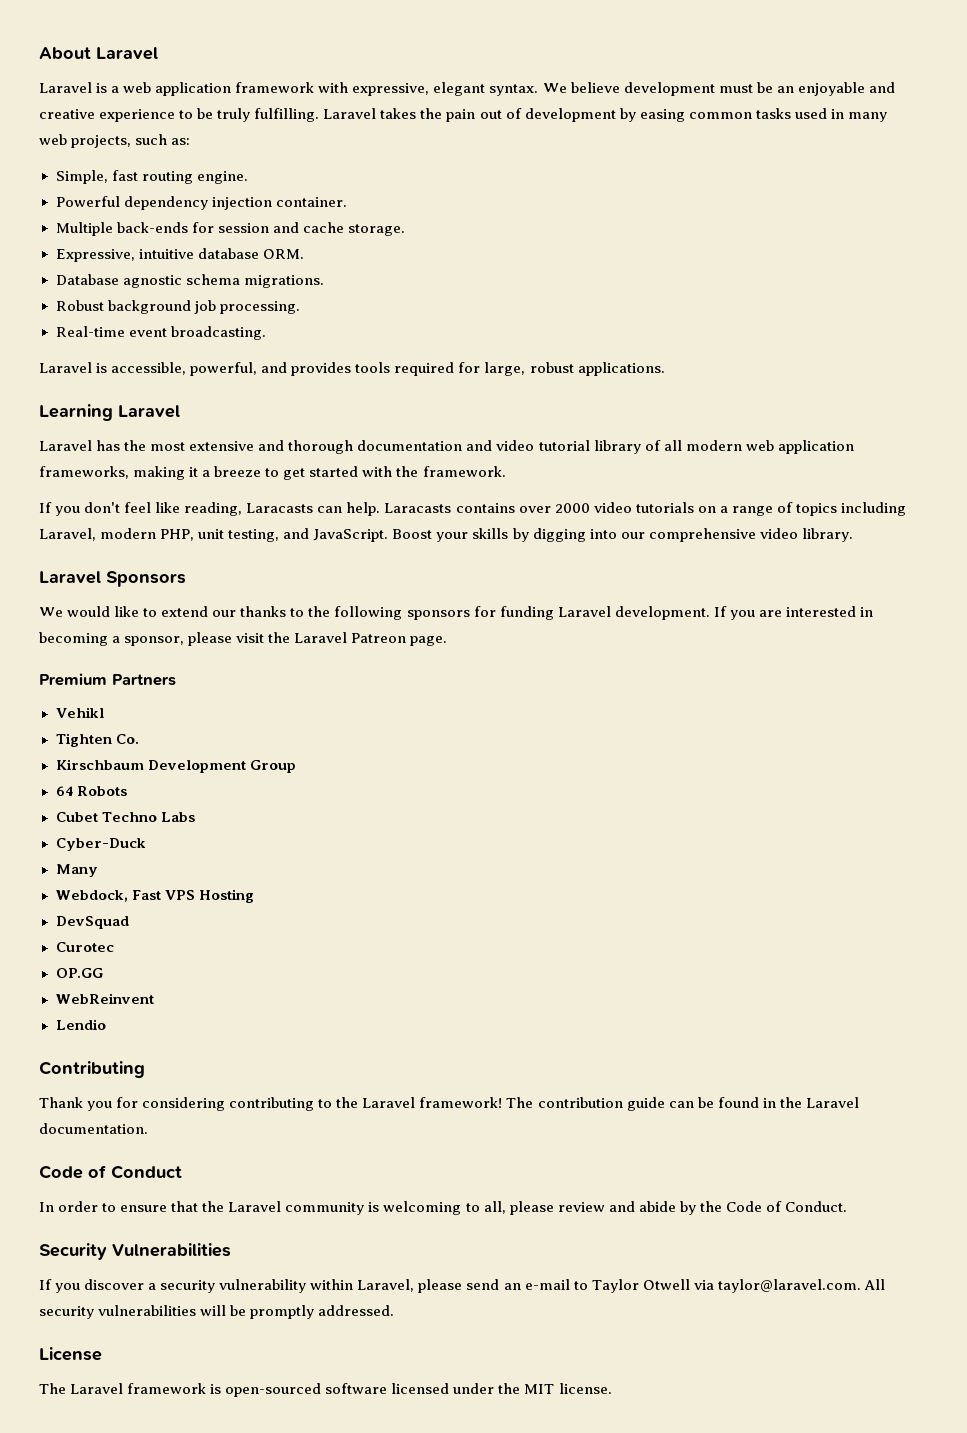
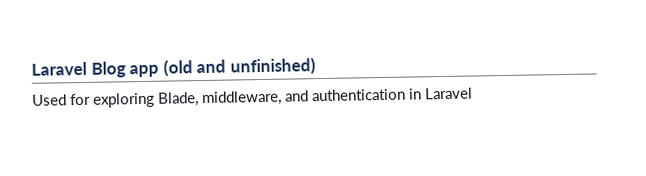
- About Laravel
- Laravel is a web application framework with expressive, elegant syntax. We believe development must be an enjoyable and creative experience to be truly fulfilling. Laravel takes the pain out of development by easing common tasks used in many web projects, such as:
- Simple, fast routing engine.
- Powerful dependency injection container.
- Multiple back-ends for session and cache storage.
- Expressive, intuitive database ORM.
- Database agnostic schema migrations.
- Robust background job processing.
- Real-time event broadcasting.
- Laravel is accessible, powerful, and provides tools required for large, robust applications.
- Learning Laravel
- Laravel has the most extensive and thorough documentation and video tutorial library of all modern web application frameworks, making it a breeze to get started with the framework.
- If you don't feel like reading, Laracasts can help. Laracasts contains over 2000 video tutorials on a range of topics including Laravel, modern PHP, unit testing, and JavaScript. Boost your skills by digging into our comprehensive video library.
- Laravel Sponsors
- We would like to extend our thanks to the following sponsors for funding Laravel development. If you are interested in becoming a sponsor, please visit the Laravel Patreon page.
- Premium Partners
- Vehikl
- Tighten Co.
- Kirschbaum Development Group
- 64 Robots
- Cubet Techno Labs
- Cyber-Duck
- Many
- Webdock, Fast VPS Hosting
- DevSquad
- Curotec
- OP.GG
- WebReinvent
- Lendio
- Contributing
- Thank you for considering contributing to the Laravel framework! The contribution guide can be found in the Laravel documentation.
- Code of Conduct
- In order to ensure that the Laravel community is welcoming to all, please review and abide by the Code of Conduct.
- Security Vulnerabilities
- If you discover a security vulnerability within Laravel, please send an e-mail to Taylor Otwell via taylor@laravel.com. All security vulnerabilities will be promptly addressed.
- License
- The Laravel framework is open-sourced software licensed under the MIT license.
+ Laravel Blog app (old and unfinished)
+ Used for exploring Blade, middleware, and authentication in Laravel

